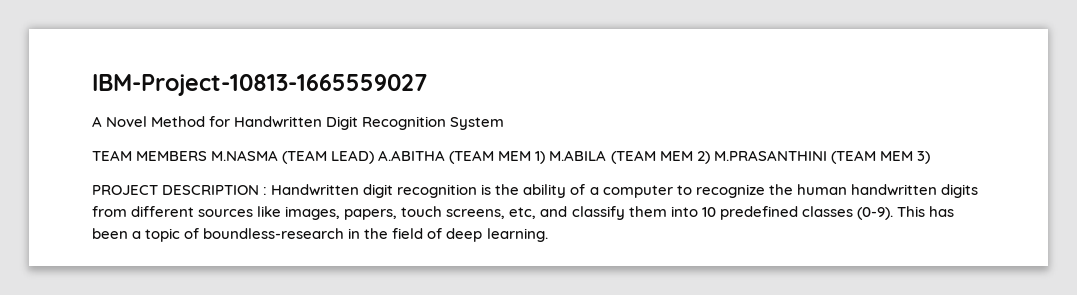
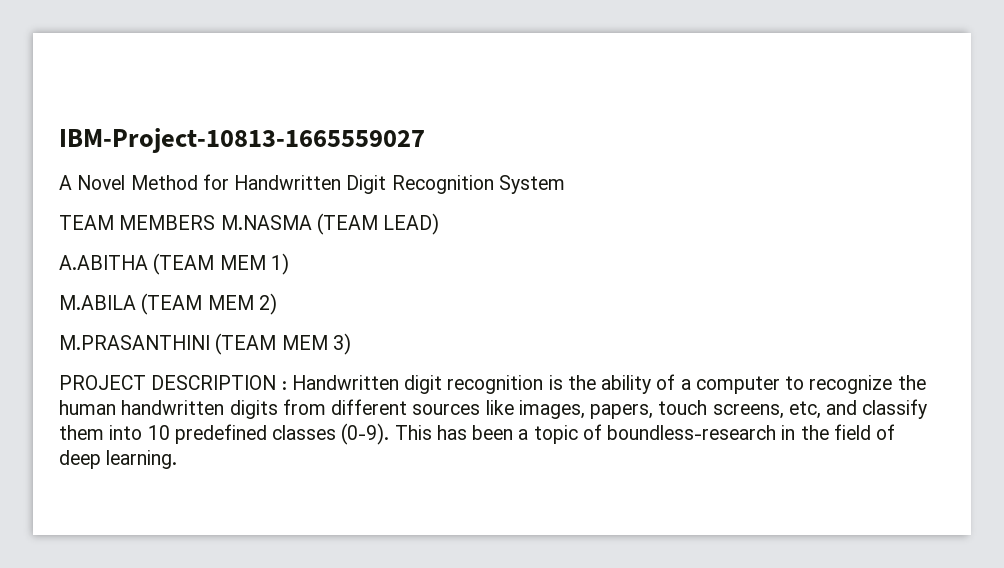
- TEAM MEMBERS M.NASMA (TEAM LEAD) A.ABITHA (TEAM MEM 1) M.ABILA (TEAM MEM 2) M.PRASANTHINI (TEAM MEM 3)
+ TEAM MEMBERS M.NASMA (TEAM LEAD)
+ A.ABITHA (TEAM MEM 1)
+ M.ABILA (TEAM MEM 2)
+ M.PRASANTHINI (TEAM MEM 3)

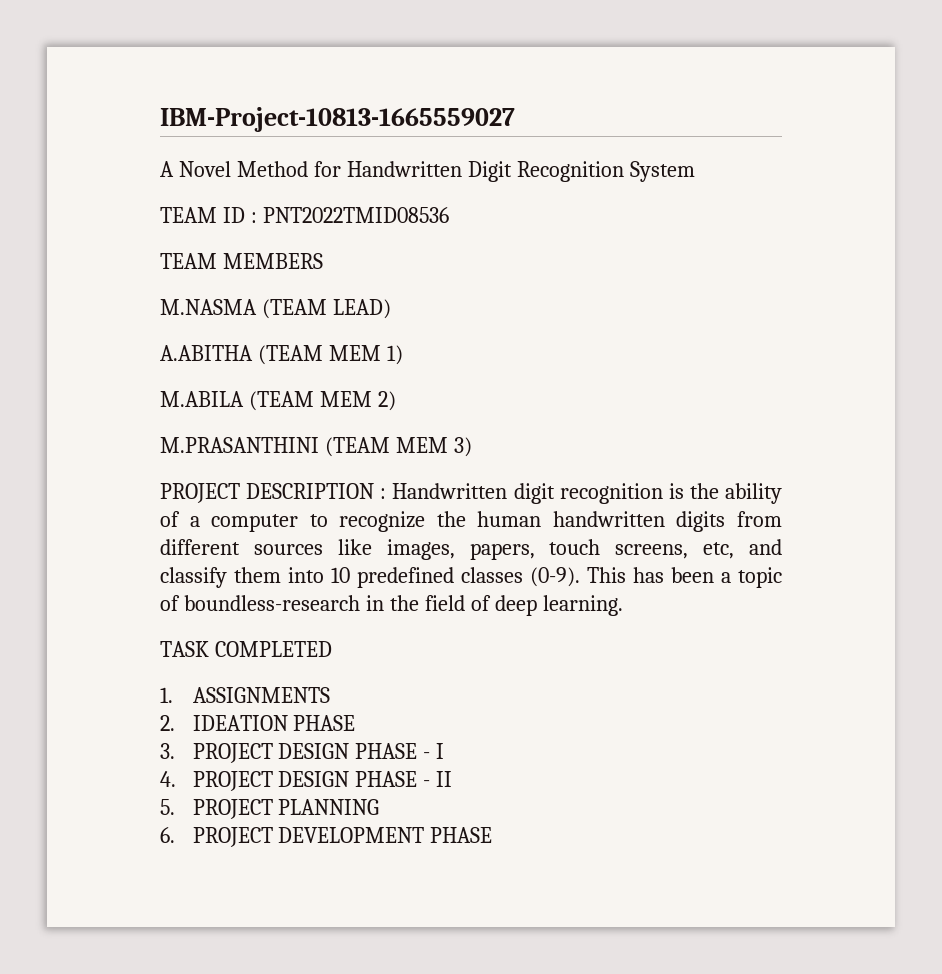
+ TEAM ID : PNT2022TMID08536
- TEAM MEMBERS M.NASMA (TEAM LEAD)
+ TEAM MEMBERS
+ M.NASMA (TEAM LEAD)
+ TASK COMPLETED
+ 1. ASSIGNMENTS
+ 2. IDEATION PHASE
+ 3. PROJECT DESIGN PHASE - I
+ 4. PROJECT DESIGN PHASE - II
+ 5. PROJECT PLANNING
+ 6. PROJECT DEVELOPMENT PHASE

